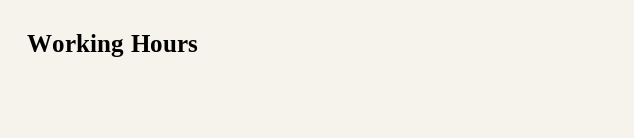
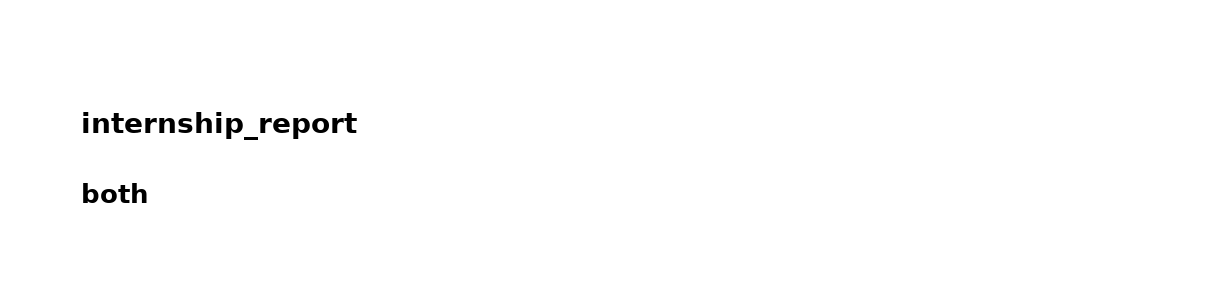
- Working Hours
+ internship_report
+ both

